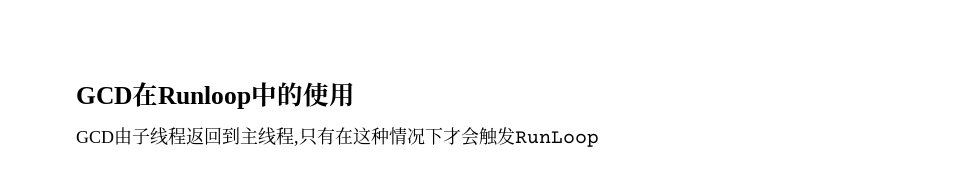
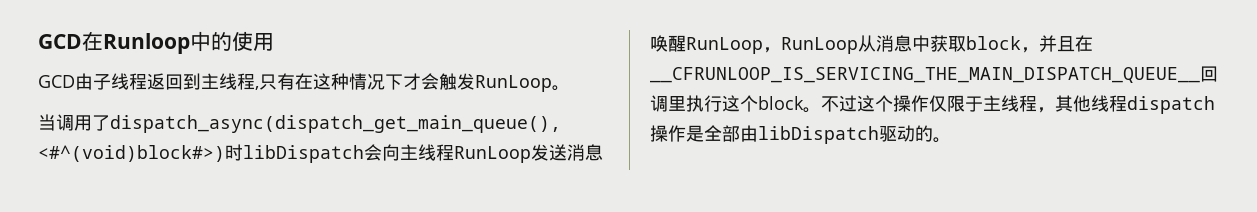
- GCD由子线程返回到主线程,只有在这种情况下才会触发RunLoop
+ GCD由子线程返回到主线程,只有在这种情况下才会触发RunLoop。
+ 当调用了dispatch_async(dispatch_get_main_queue(), <#^(void)block#>)时libDispatch会向主线程RunLoop发送消息唤醒RunLoop，RunLoop从消息中获取block，并且在__CFRUNLOOP_IS_SERVICING_THE_MAIN_DISPATCH_QUEUE__回调里执行这个block。不过这个操作仅限于主线程，其他线程dispatch操作是全部由libDispatch驱动的。

